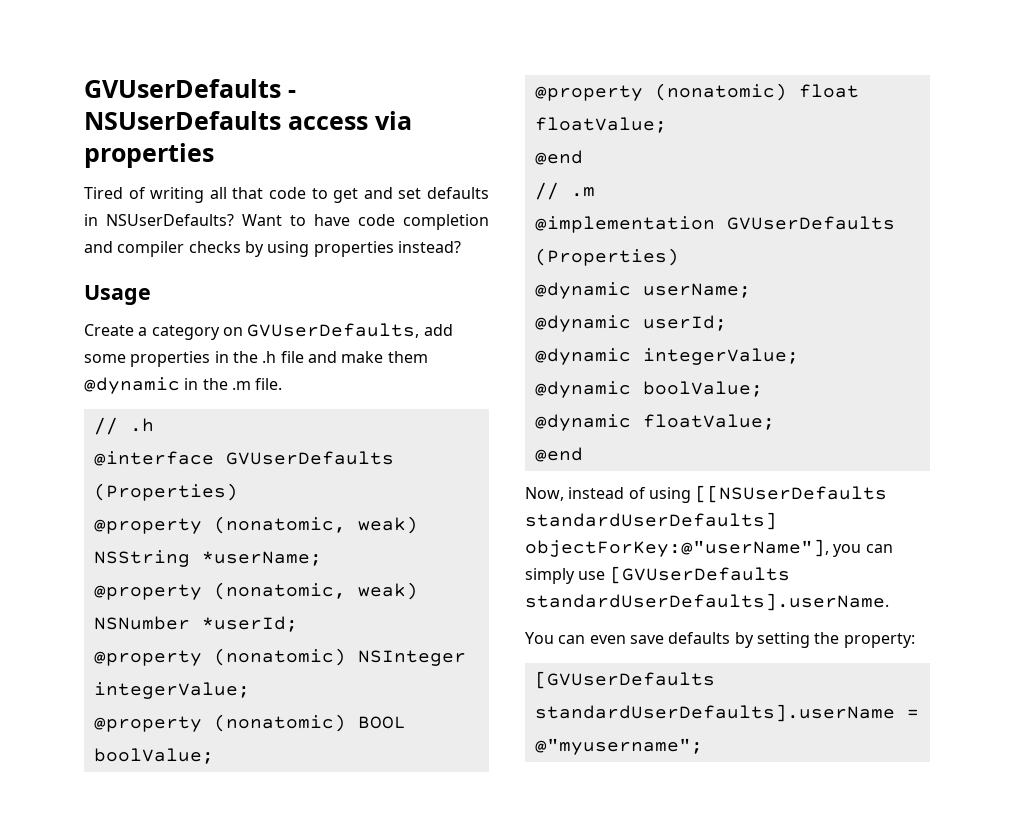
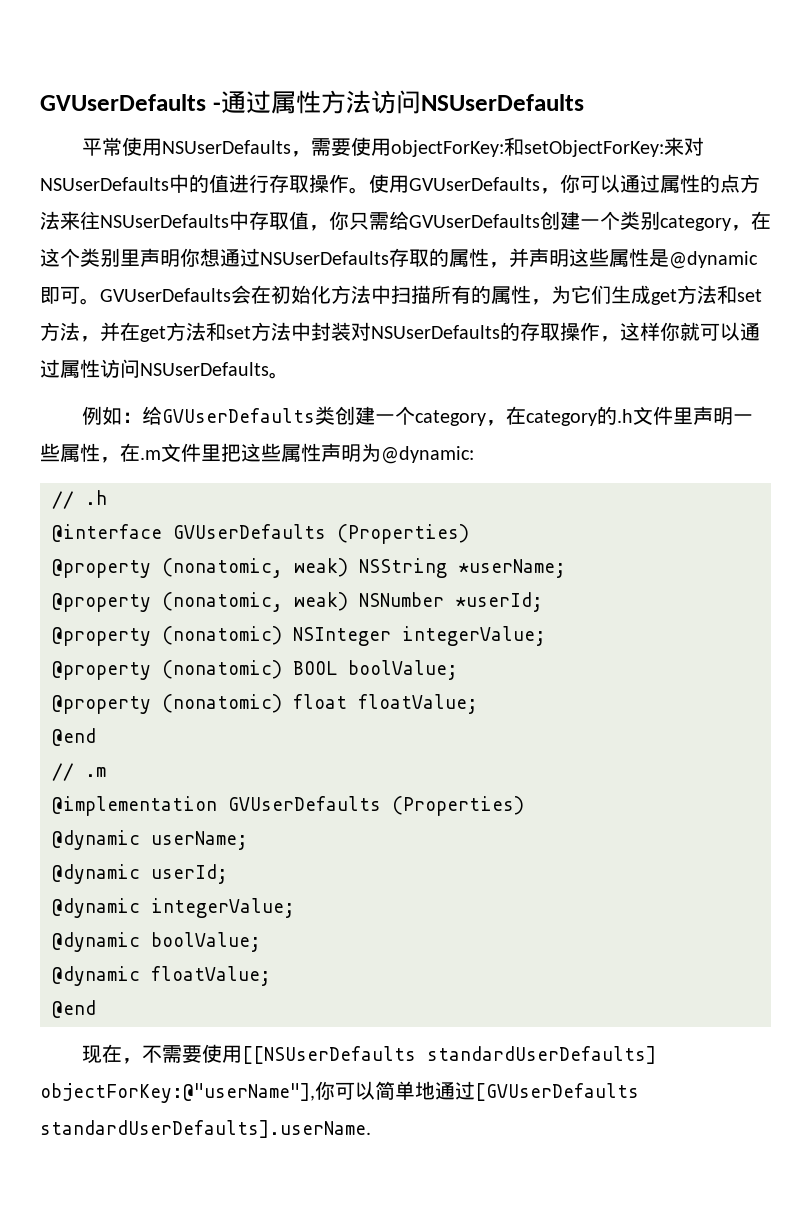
- GVUserDefaults - NSUserDefaults access via properties
- Tired of writing all that code to get and set defaults in NSUserDefaults? Want to have code completion and compiler checks by using properties instead?
- Usage
- Create a category on GVUserDefaults, add some properties in the .h file and make them @dynamic in the .m file.
+ GVUserDefaults -通过属性方法访问NSUserDefaults
+ 平常使用NSUserDefaults，需要使用objectForKey:和setObjectForKey:来对NSUserDefaults中的值进行存取操作。使用GVUserDefaults，你可以通过属性的点方法来往NSUserDefaults中存取值，你只需给GVUserDefaults创建一个类别category，在这个类别里声明你想通过NSUserDefaults存取的属性，并声明这些属性是@dynamic即可。GVUserDefaults会在初始化方法中扫描所有的属性，为它们生成get方法和set方法，并在get方法和set方法中封装对NSUserDefaults的存取操作，这样你就可以通过属性访问NSUserDefaults。
+ 例如：给GVUserDefaults类创建一个category，在category的.h文件里声明一些属性，在.m文件里把这些属性声明为@dynamic:
- Now, instead of using [[NSUserDefaults standardUserDefaults] objectForKey:@"userName"], you can simply use [GVUserDefaults standardUserDefaults].userName.
- You can even save defaults by setting the property:
- [GVUserDefaults standardUserDefaults].userName = @"myusername";
+ 现在，不需要使用[[NSUserDefaults standardUserDefaults] objectForKey:@"userName"],你可以简单地通过[GVUserDefaults standardUserDefaults].userName.

